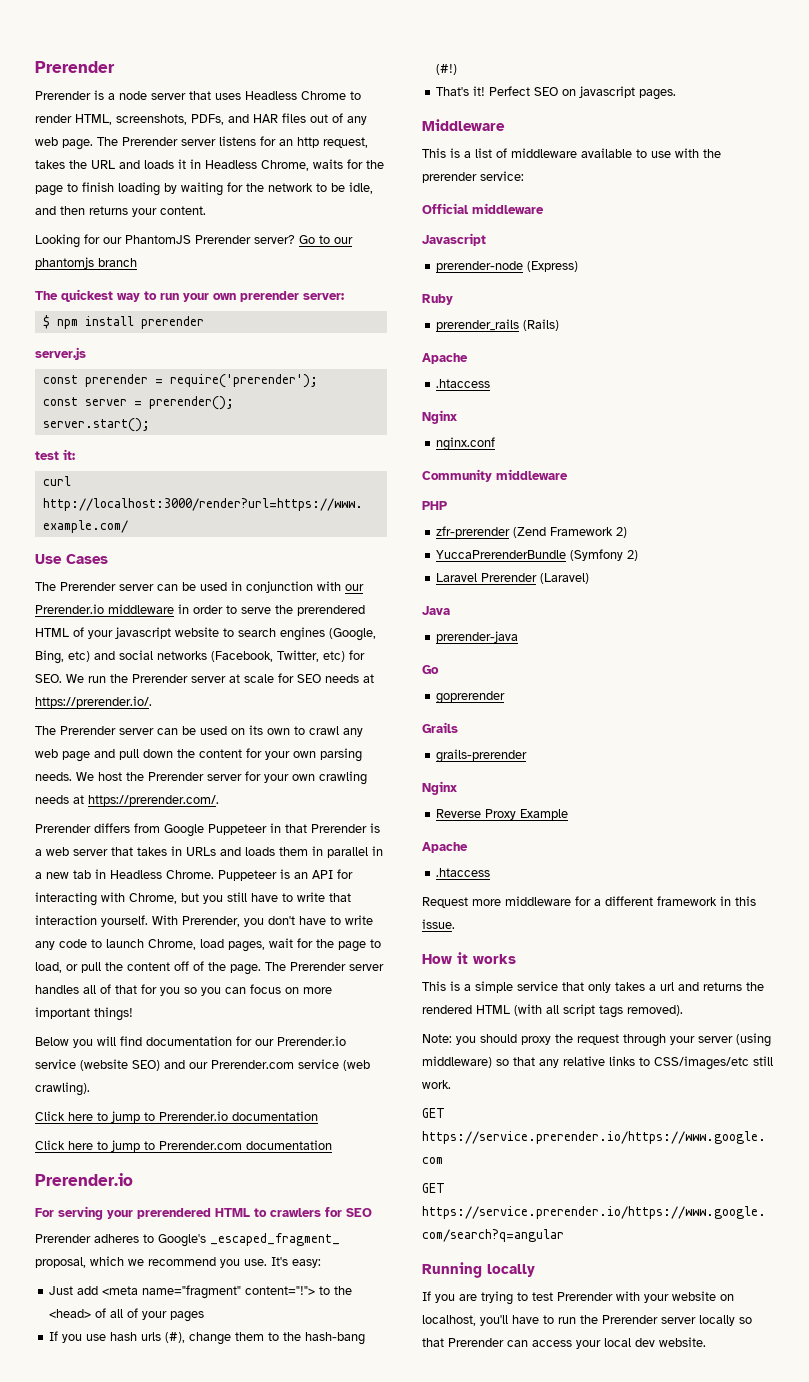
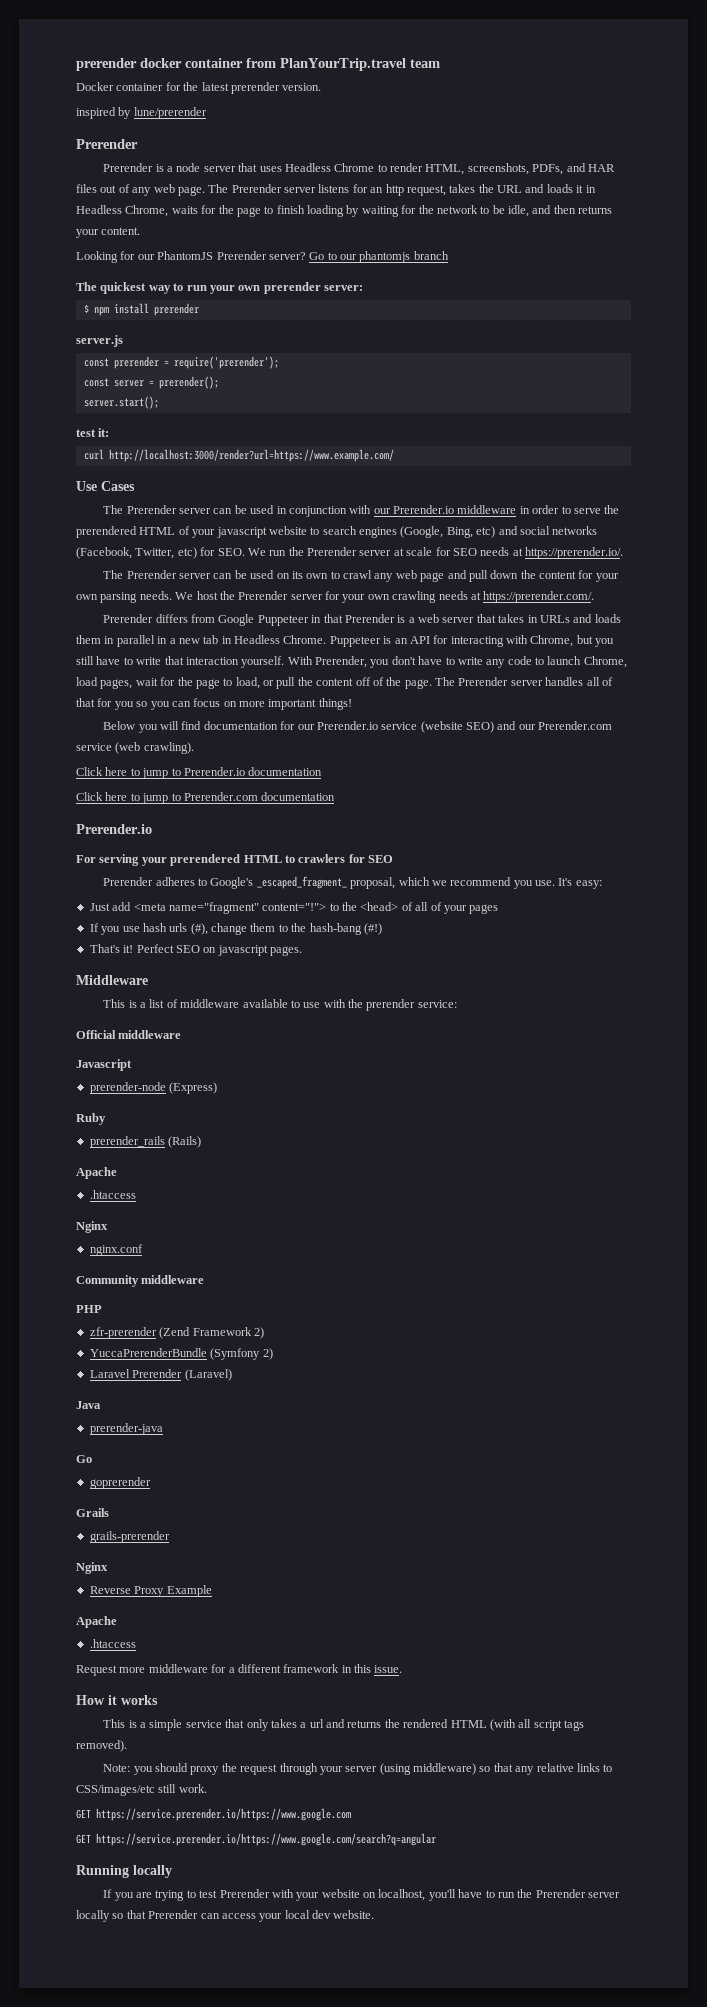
+ prerender docker container from PlanYourTrip.travel team
+ Docker container for the latest prerender version.
+ inspired by lune/prerender

